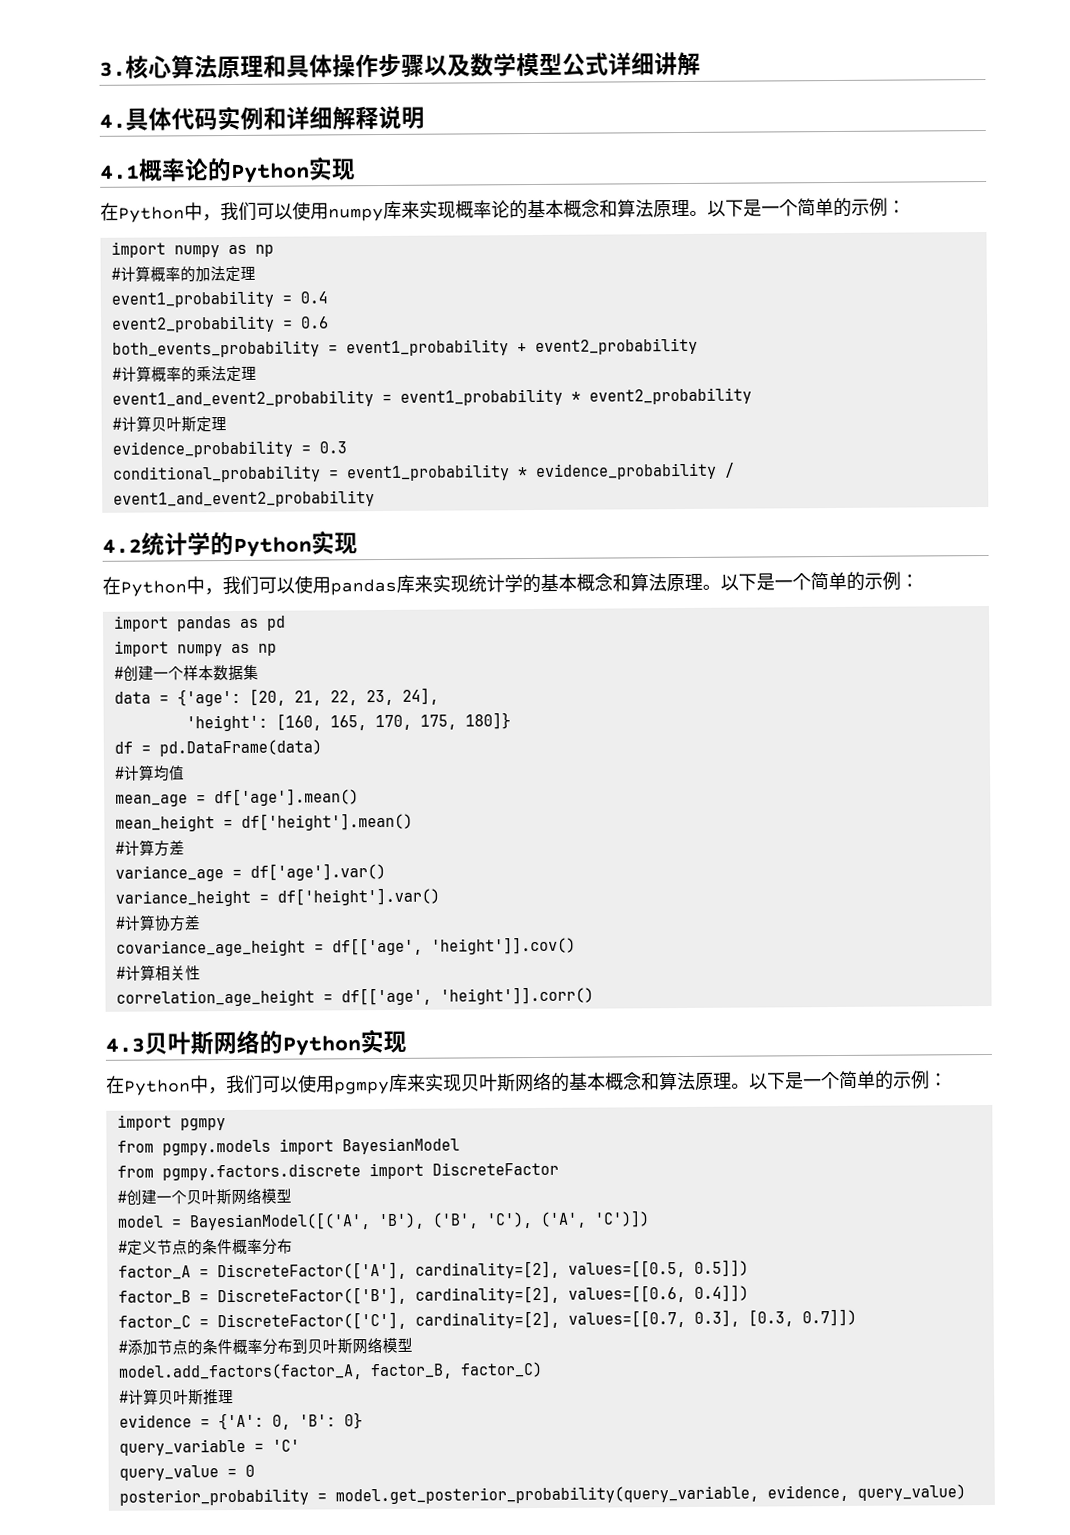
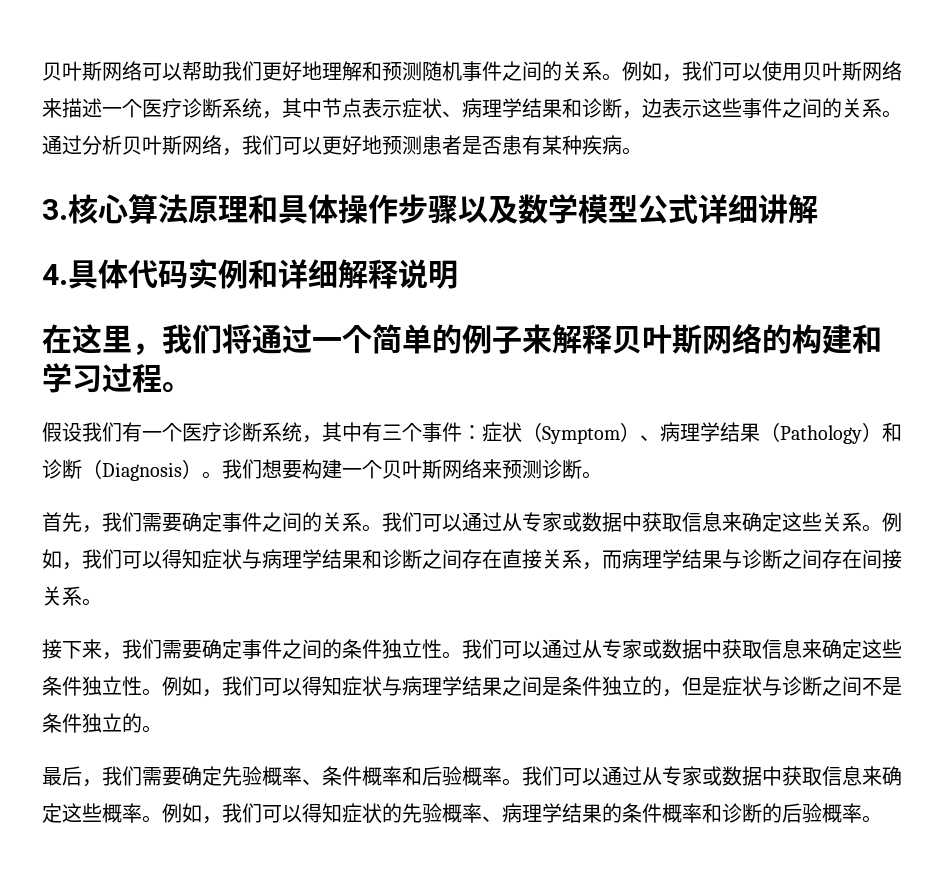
+ 贝叶斯网络可以帮助我们更好地理解和预测随机事件之间的关系。例如，我们可以使用贝叶斯网络来描述一个医疗诊断系统，其中节点表示症状、病理学结果和诊断，边表示这些事件之间的关系。通过分析贝叶斯网络，我们可以更好地预测患者是否患有某种疾病。
- 4.1概率论的Python实现
- 在Python中，我们可以使用numpy库来实现概率论的基本概念和算法原理。以下是一个简单的示例：
- import numpy as np
- #计算概率的加法定理
- event1_probability = 0.4
- event2_probability = 0.6
- both_events_probability = event1_probability + event2_probability
- #计算概率的乘法定理
- event1_and_event2_probability = event1_probability * event2_probability
- #计算贝叶斯定理
- evidence_probability = 0.3
- conditional_probability = event1_probability * evidence_probability / event1_and_event2_probability
- 4.2统计学的Python实现
- 在Python中，我们可以使用pandas库来实现统计学的基本概念和算法原理。以下是一个简单的示例：
- import pandas as pd
- import numpy as np
- #创建一个样本数据集
- data = {'age': [20, 21, 22, 23, 24],
- 'height': [160, 165, 170, 175, 180]}
- df = pd.DataFrame(data)
- #计算均值
- mean_age = df['age'].mean()
- mean_height = df['height'].mean()
- #计算方差
- variance_age = df['age'].var()
- variance_height = df['height'].var()
- #计算协方差
- covariance_age_height = df[['age', 'height']].cov()
- #计算相关性
- correlation_age_height = df[['age', 'height']].corr()
- 4.3贝叶斯网络的Python实现
- 在Python中，我们可以使用pgmpy库来实现贝叶斯网络的基本概念和算法原理。以下是一个简单的示例：
- import pgmpy
- from pgmpy.models import BayesianModel
- from pgmpy.factors.discrete import DiscreteFactor
- #创建一个贝叶斯网络模型
- model = BayesianModel([('A', 'B'), ('B', 'C'), ('A', 'C')])
- #定义节点的条件概率分布
- factor_A = DiscreteFactor(['A'], cardinality=[2], values=[[0.5, 0.5]])
- factor_B = DiscreteFactor(['B'], cardinality=[2], values=[[0.6, 0.4]])
- factor_C = DiscreteFactor(['C'], cardinality=[2], values=[[0.7, 0.3], [0.3, 0.7]])
- #添加节点的条件概率分布到贝叶斯网络模型
- model.add_factors(factor_A, factor_B, factor_C)
- #计算贝叶斯推理
- evidence = {'A': 0, 'B': 0}
- query_variable = 'C'
- query_value = 0
- posterior_probability = model.get_posterior_probability(query_variable, evidence, query_value)
+ 在这里，我们将通过一个简单的例子来解释贝叶斯网络的构建和学习过程。
+ 假设我们有一个医疗诊断系统，其中有三个事件：症状（Symptom）、病理学结果（Pathology）和诊断（Diagnosis）。我们想要构建一个贝叶斯网络来预测诊断。
+ 首先，我们需要确定事件之间的关系。我们可以通过从专家或数据中获取信息来确定这些关系。例如，我们可以得知症状与病理学结果和诊断之间存在直接关系，而病理学结果与诊断之间存在间接关系。
+ 接下来，我们需要确定事件之间的条件独立性。我们可以通过从专家或数据中获取信息来确定这些条件独立性。例如，我们可以得知症状与病理学结果之间是条件独立的，但是症状与诊断之间不是条件独立的。
+ 最后，我们需要确定先验概率、条件概率和后验概率。我们可以通过从专家或数据中获取信息来确定这些概率。例如，我们可以得知症状的先验概率、病理学结果的条件概率和诊断的后验概率。

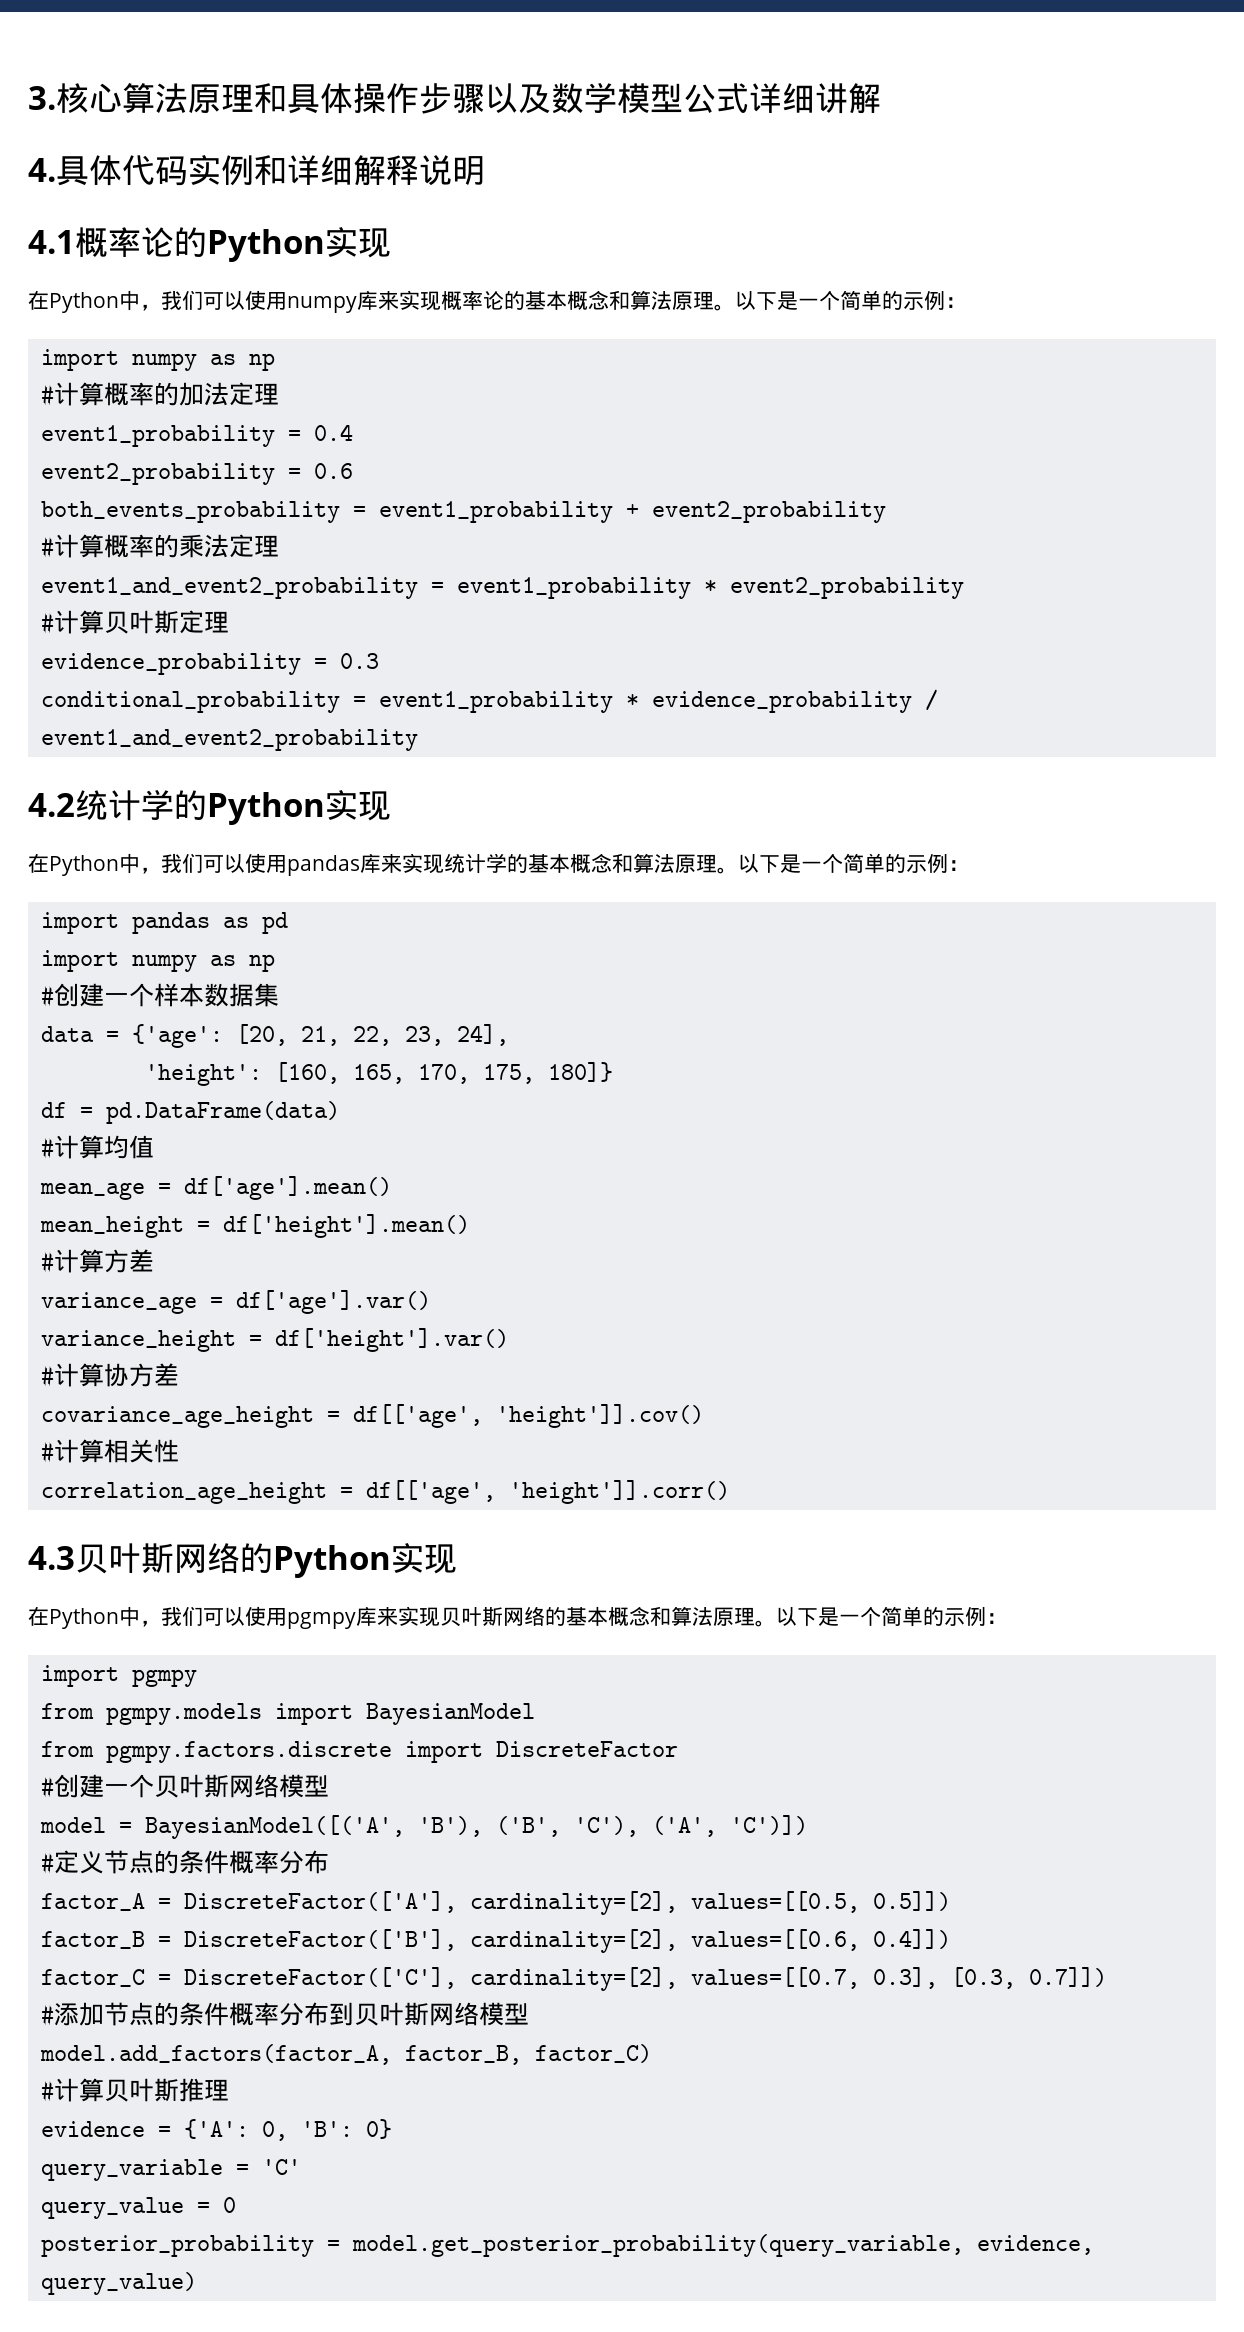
- 贝叶斯网络可以帮助我们更好地理解和预测随机事件之间的关系。例如，我们可以使用贝叶斯网络来描述一个医疗诊断系统，其中节点表示症状、病理学结果和诊断，边表示这些事件之间的关系。通过分析贝叶斯网络，我们可以更好地预测患者是否患有某种疾病。
- 在这里，我们将通过一个简单的例子来解释贝叶斯网络的构建和学习过程。
- 假设我们有一个医疗诊断系统，其中有三个事件：症状（Symptom）、病理学结果（Pathology）和诊断（Diagnosis）。我们想要构建一个贝叶斯网络来预测诊断。
- 首先，我们需要确定事件之间的关系。我们可以通过从专家或数据中获取信息来确定这些关系。例如，我们可以得知症状与病理学结果和诊断之间存在直接关系，而病理学结果与诊断之间存在间接关系。
- 接下来，我们需要确定事件之间的条件独立性。我们可以通过从专家或数据中获取信息来确定这些条件独立性。例如，我们可以得知症状与病理学结果之间是条件独立的，但是症状与诊断之间不是条件独立的。
- 最后，我们需要确定先验概率、条件概率和后验概率。我们可以通过从专家或数据中获取信息来确定这些概率。例如，我们可以得知症状的先验概率、病理学结果的条件概率和诊断的后验概率。
+ 4.1概率论的Python实现
+ 在Python中，我们可以使用numpy库来实现概率论的基本概念和算法原理。以下是一个简单的示例：
+ import numpy as np
+ #计算概率的加法定理
+ event1_probability = 0.4
+ event2_probability = 0.6
+ both_events_probability = event1_probability + event2_probability
+ #计算概率的乘法定理
+ event1_and_event2_probability = event1_probability * event2_probability
+ #计算贝叶斯定理
+ evidence_probability = 0.3
+ conditional_probability = event1_probability * evidence_probability / event1_and_event2_probability
+ 4.2统计学的Python实现
+ 在Python中，我们可以使用pandas库来实现统计学的基本概念和算法原理。以下是一个简单的示例：
+ import pandas as pd
+ import numpy as np
+ #创建一个样本数据集
+ data = {'age': [20, 21, 22, 23, 24],
+ 'height': [160, 165, 170, 175, 180]}
+ df = pd.DataFrame(data)
+ #计算均值
+ mean_age = df['age'].mean()
+ mean_height = df['height'].mean()
+ #计算方差
+ variance_age = df['age'].var()
+ variance_height = df['height'].var()
+ #计算协方差
+ covariance_age_height = df[['age', 'height']].cov()
+ #计算相关性
+ correlation_age_height = df[['age', 'height']].corr()
+ 4.3贝叶斯网络的Python实现
+ 在Python中，我们可以使用pgmpy库来实现贝叶斯网络的基本概念和算法原理。以下是一个简单的示例：
+ import pgmpy
+ from pgmpy.models import BayesianModel
+ from pgmpy.factors.discrete import DiscreteFactor
+ #创建一个贝叶斯网络模型
+ model = BayesianModel([('A', 'B'), ('B', 'C'), ('A', 'C')])
+ #定义节点的条件概率分布
+ factor_A = DiscreteFactor(['A'], cardinality=[2], values=[[0.5, 0.5]])
+ factor_B = DiscreteFactor(['B'], cardinality=[2], values=[[0.6, 0.4]])
+ factor_C = DiscreteFactor(['C'], cardinality=[2], values=[[0.7, 0.3], [0.3, 0.7]])
+ #添加节点的条件概率分布到贝叶斯网络模型
+ model.add_factors(factor_A, factor_B, factor_C)
+ #计算贝叶斯推理
+ evidence = {'A': 0, 'B': 0}
+ query_variable = 'C'
+ query_value = 0
+ posterior_probability = model.get_posterior_probability(query_variable, evidence, query_value)

